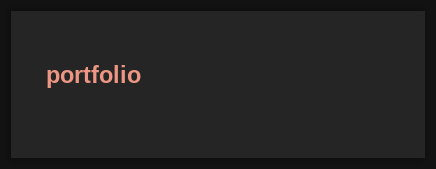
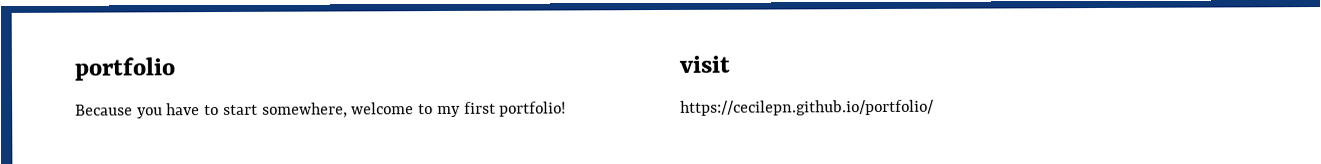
+ Because you have to start somewhere, welcome to my first portfolio!
+ visit
+ https://cecilepn.github.io/portfolio/

